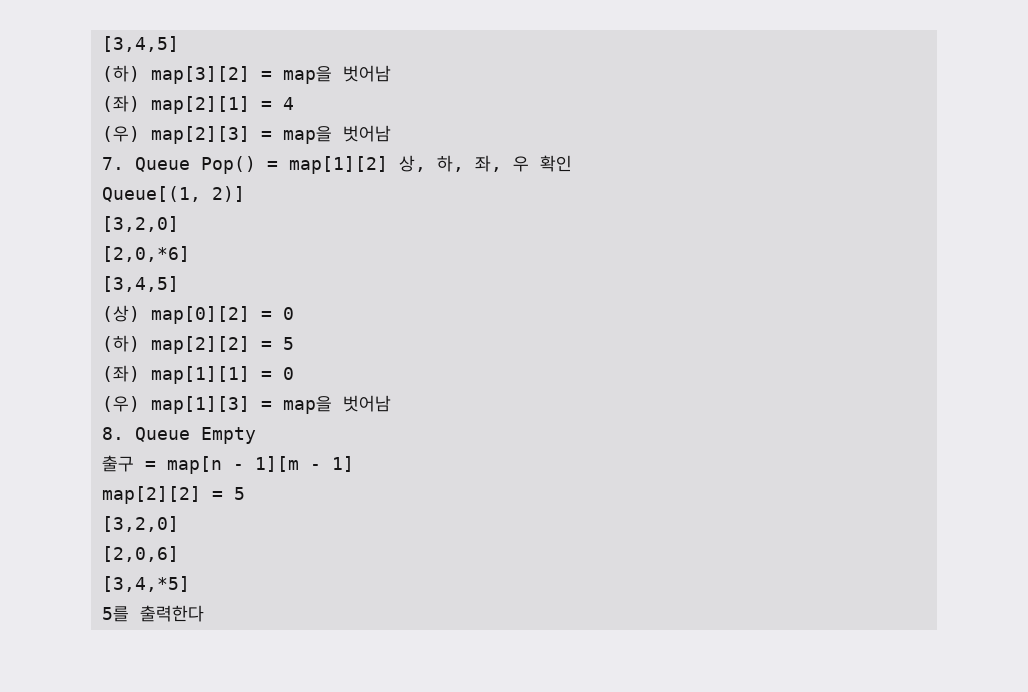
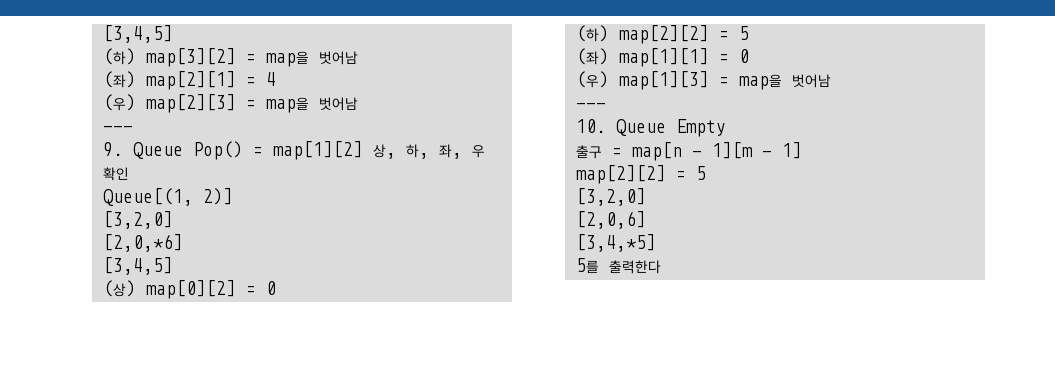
  (우) map[2][3] = map을 벗어남
- 7. Queue Pop() = map[1][2] 상, 하, 좌, 우 확인
+ ---
+ 9. Queue Pop() = map[1][2] 상, 하, 좌, 우 확인
  (우) map[1][3] = map을 벗어남
- 8. Queue Empty
+ ---
+ 10. Queue Empty

